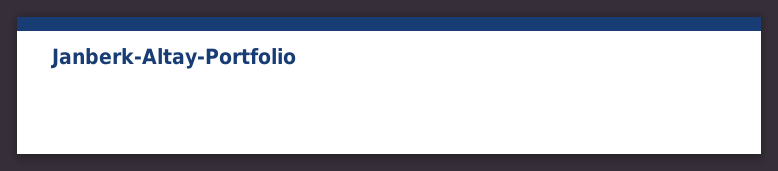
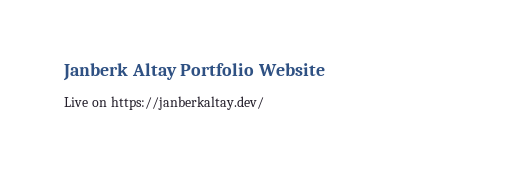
- Janberk-Altay-Portfolio
+ Janberk Altay Portfolio Website
+ Live on https://janberkaltay.dev/

